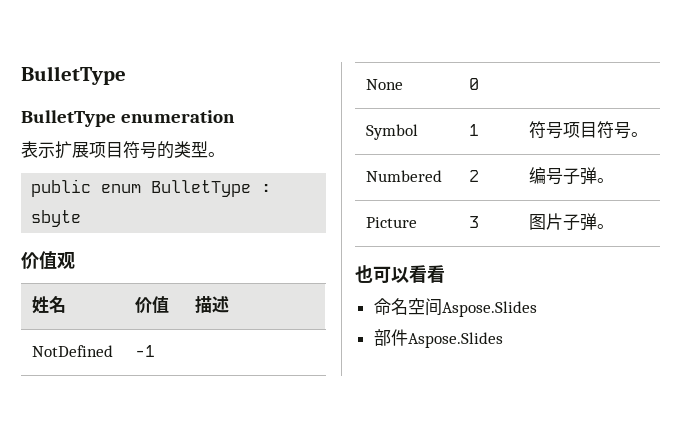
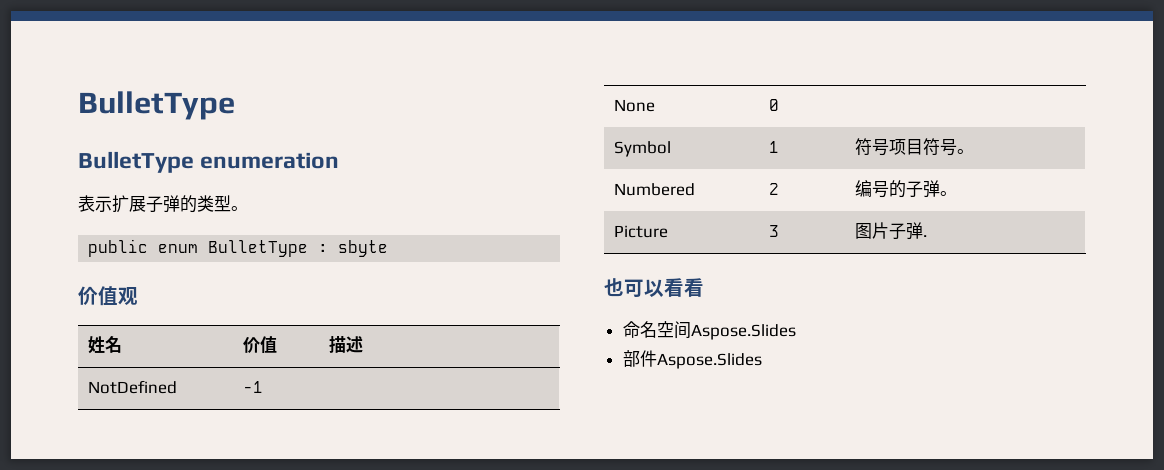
- 表示扩展项目符号的类型。
+ 表示扩展子弹的类型。
- Numbered | 2 | 编号子弹。
+ Numbered | 2 | 编号的子弹。
- Picture | 3 | 图片子弹。
+ Picture | 3 | 图片子弹.

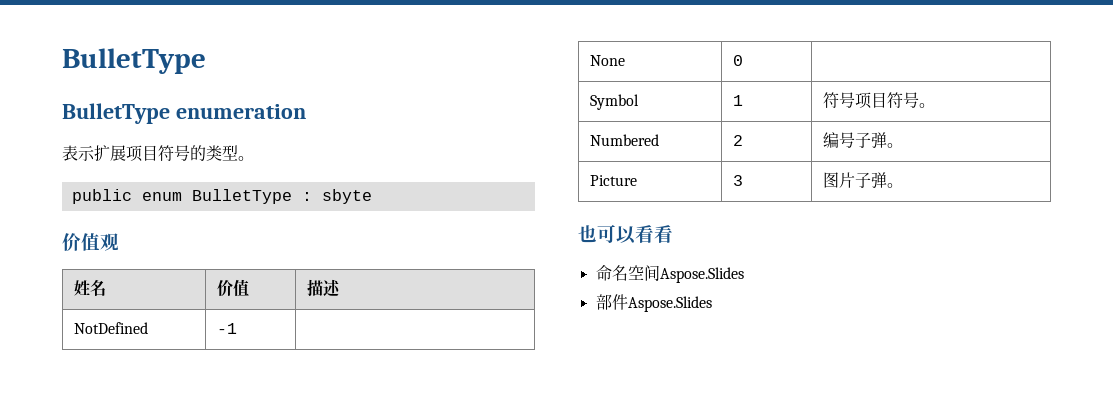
- 表示扩展子弹的类型。
+ 表示扩展项目符号的类型。
- Numbered | 2 | 编号的子弹。
+ Numbered | 2 | 编号子弹。
- Picture | 3 | 图片子弹.
+ Picture | 3 | 图片子弹。

